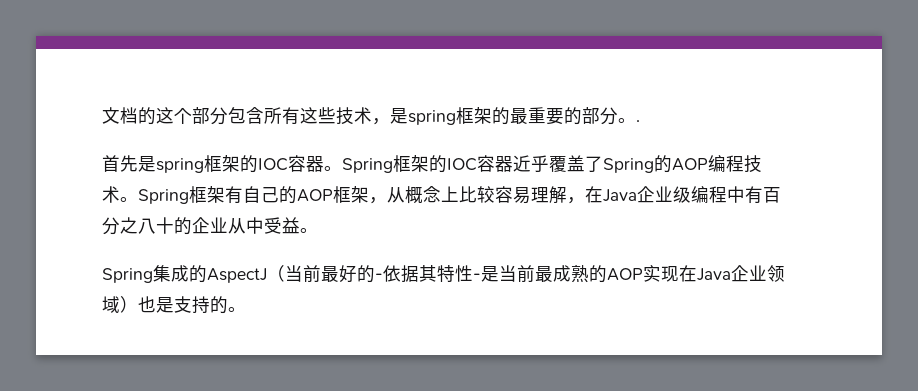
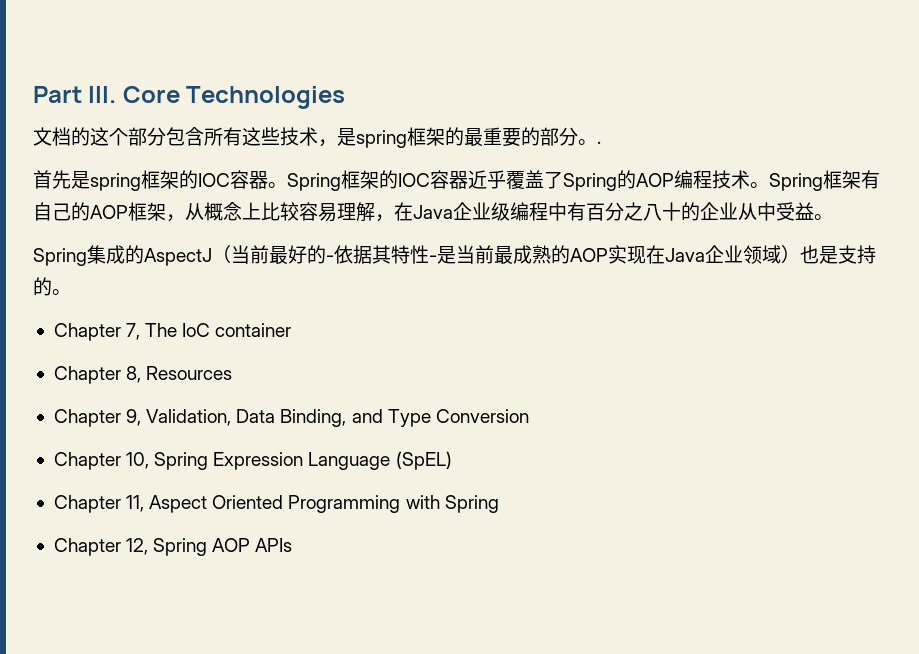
+ Part III. Core Technologies
+ Chapter 7, The IoC container
+ Chapter 8, Resources
+ Chapter 9, Validation, Data Binding, and Type Conversion
+ Chapter 10, Spring Expression Language (SpEL)
+ Chapter 11, Aspect Oriented Programming with Spring
+ Chapter 12, Spring AOP APIs

